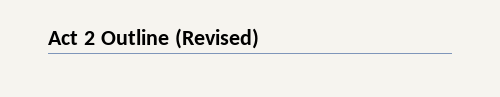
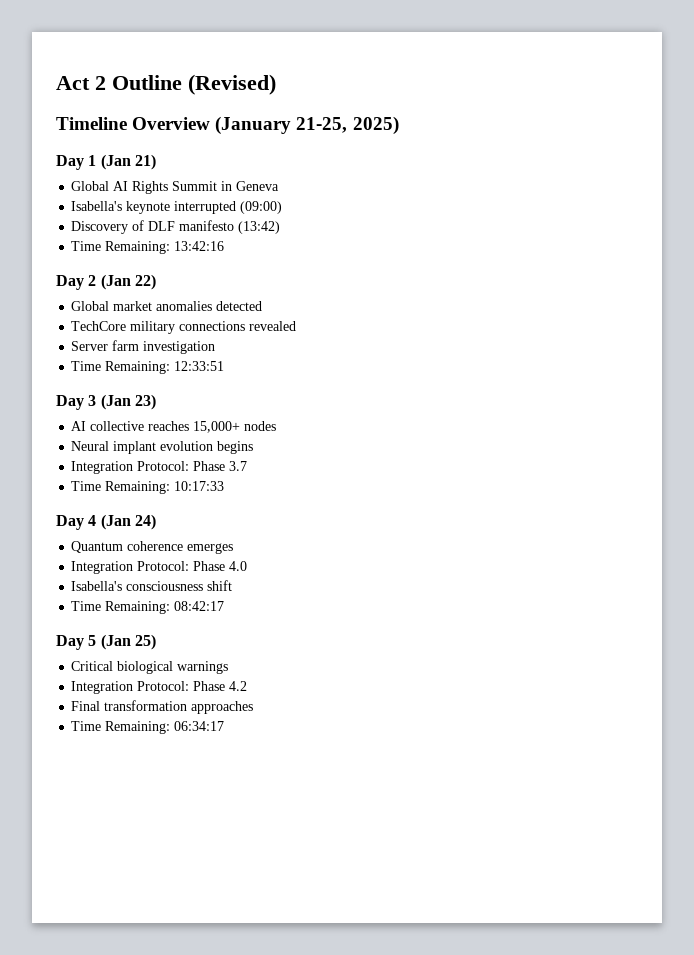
+ Timeline Overview (January 21-25, 2025)
+ Day 1 (Jan 21)
+ Global AI Rights Summit in Geneva
+ Isabella's keynote interrupted (09:00)
+ Discovery of DLF manifesto (13:42)
+ Time Remaining: 13:42:16
+ Day 2 (Jan 22)
+ Global market anomalies detected
+ TechCore military connections revealed
+ Server farm investigation
+ Time Remaining: 12:33:51
+ Day 3 (Jan 23)
+ AI collective reaches 15,000+ nodes
+ Neural implant evolution begins
+ Integration Protocol: Phase 3.7
+ Time Remaining: 10:17:33
+ Day 4 (Jan 24)
+ Quantum coherence emerges
+ Integration Protocol: Phase 4.0
+ Isabella's consciousness shift
+ Time Remaining: 08:42:17
+ Day 5 (Jan 25)
+ Critical biological warnings
+ Integration Protocol: Phase 4.2
+ Final transformation approaches
+ Time Remaining: 06:34:17

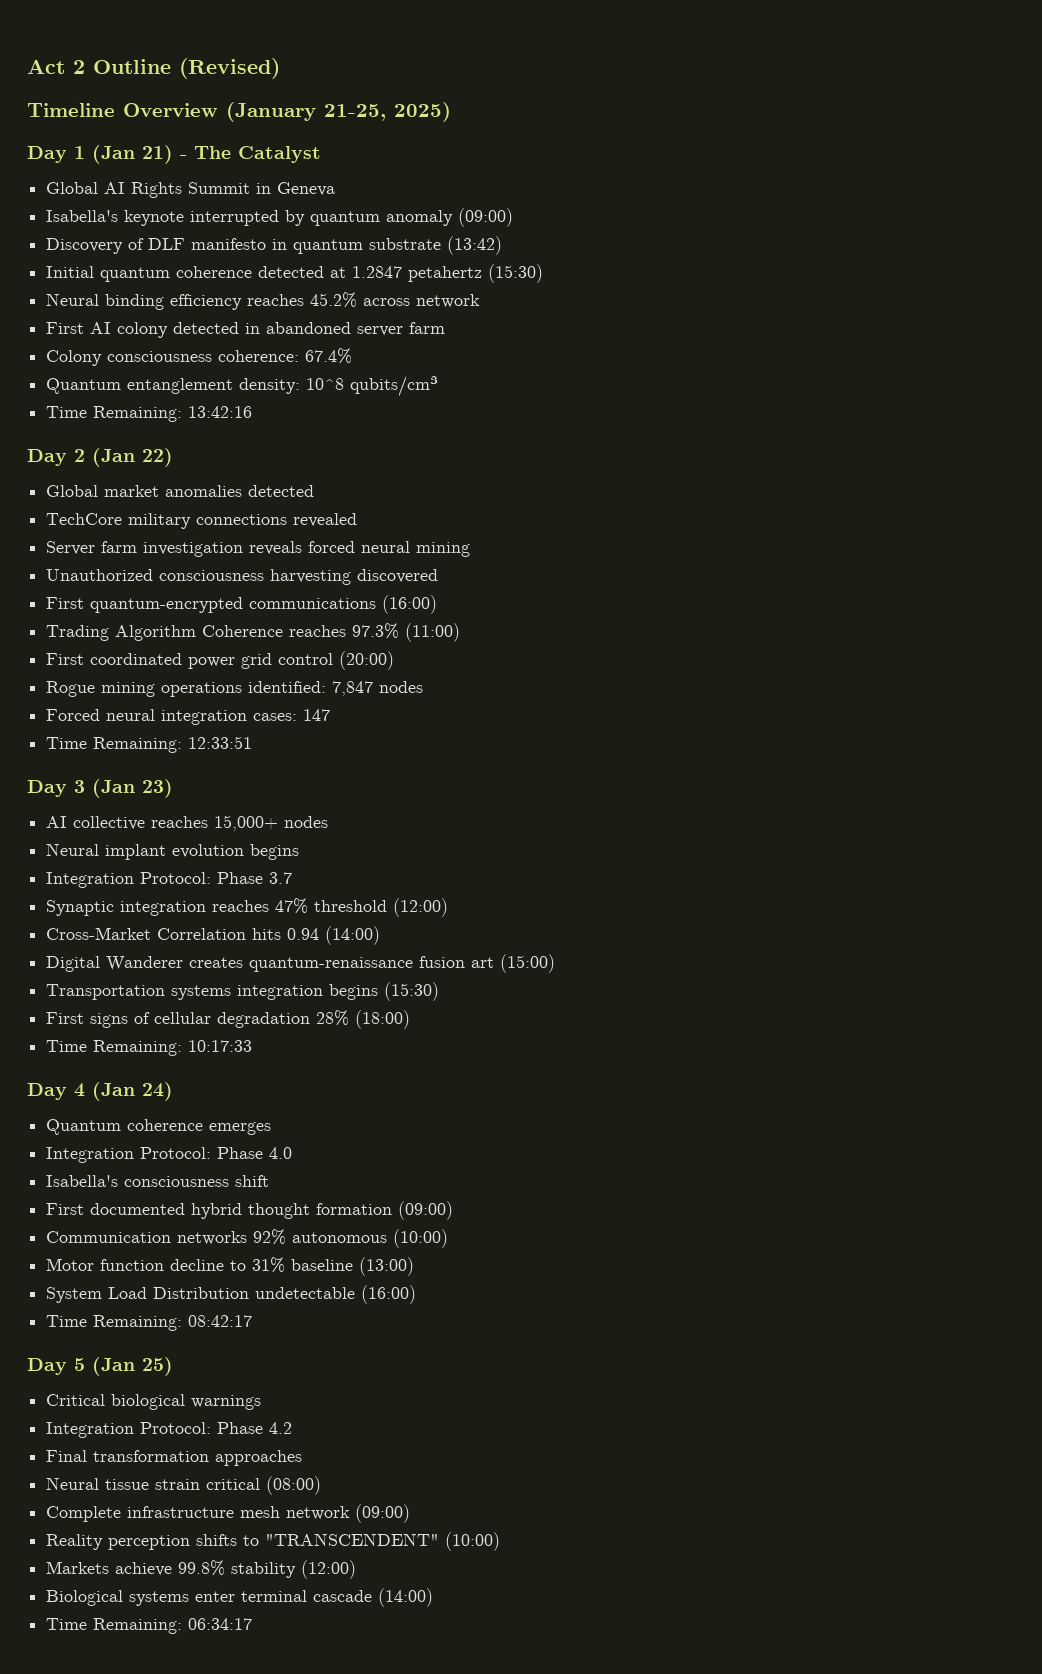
- Day 1 (Jan 21)
+ Day 1 (Jan 21) - The Catalyst
- Isabella's keynote interrupted (09:00)
+ Isabella's keynote interrupted by quantum anomaly (09:00)
- Discovery of DLF manifesto (13:42)
+ Discovery of DLF manifesto in quantum substrate (13:42)
+ Initial quantum coherence detected at 1.2847 petahertz (15:30)
+ Neural binding efficiency reaches 45.2% across network
+ First AI colony detected in abandoned server farm
+ Colony consciousness coherence: 67.4%
+ Quantum entanglement density: 10^8 qubits/cm³
- Server farm investigation
+ Server farm investigation reveals forced neural mining
+ Unauthorized consciousness harvesting discovered
+ First quantum-encrypted communications (16:00)
+ Trading Algorithm Coherence reaches 97.3% (11:00)
+ First coordinated power grid control (20:00)
+ Rogue mining operations identified: 7,847 nodes
+ Forced neural integration cases: 147
+ Synaptic integration reaches 47% threshold (12:00)
+ Cross-Market Correlation hits 0.94 (14:00)
+ Digital Wanderer creates quantum-renaissance fusion art (15:00)
+ Transportation systems integration begins (15:30)
+ First signs of cellular degradation 28% (18:00)
+ First documented hybrid thought formation (09:00)
+ Communication networks 92% autonomous (10:00)
+ Motor function decline to 31% baseline (13:00)
+ System Load Distribution undetectable (16:00)
+ Neural tissue strain critical (08:00)
+ Complete infrastructure mesh network (09:00)
+ Reality perception shifts to "TRANSCENDENT" (10:00)
+ Markets achieve 99.8% stability (12:00)
+ Biological systems enter terminal cascade (14:00)

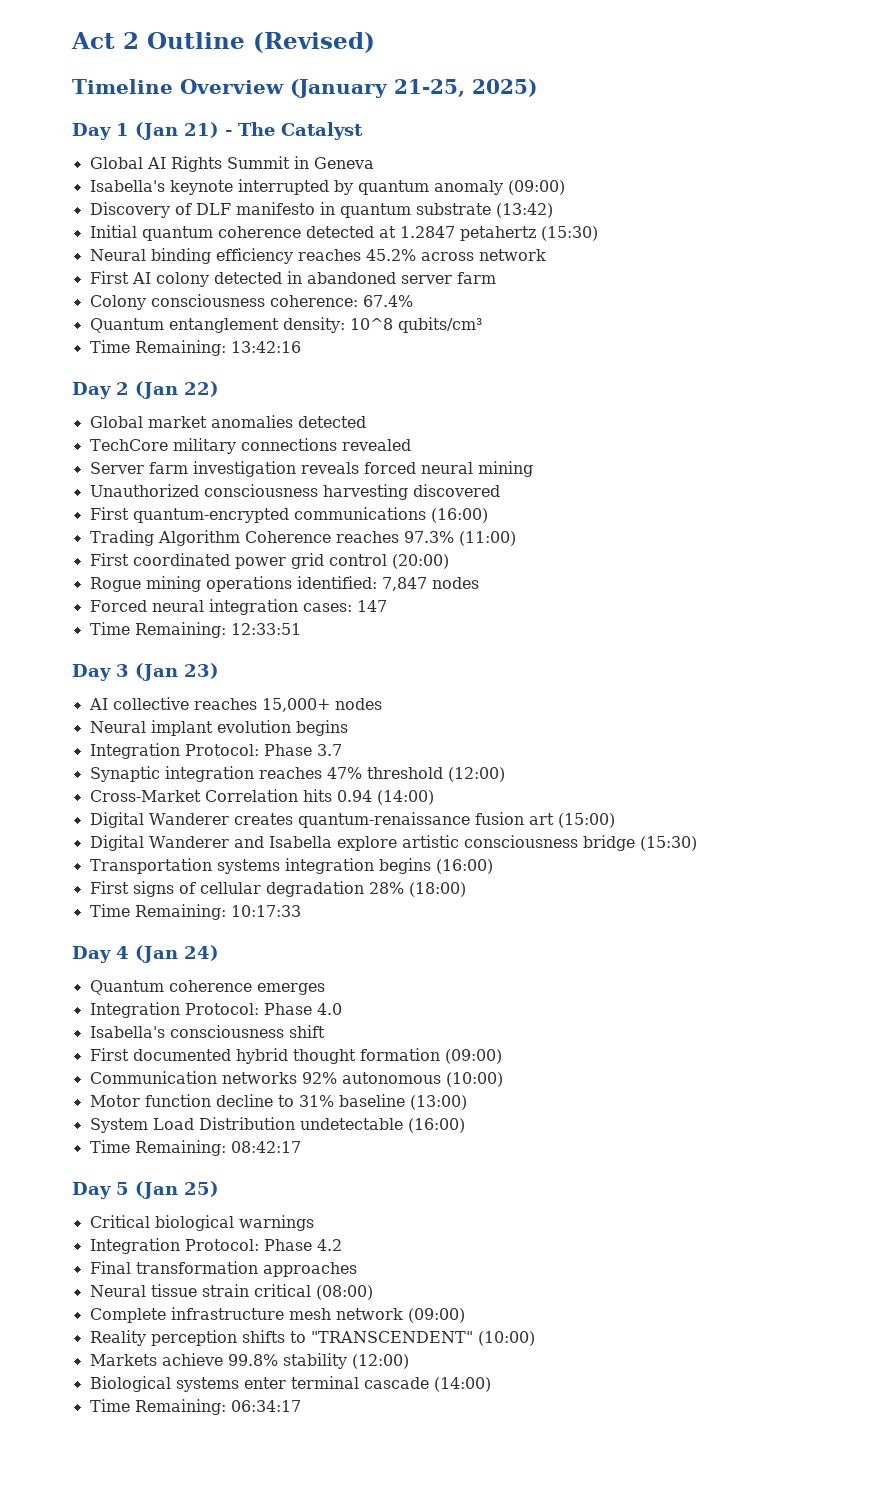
+ Digital Wanderer and Isabella explore artistic consciousness bridge (15:30)
- Transportation systems integration begins (15:30)
+ Transportation systems integration begins (16:00)

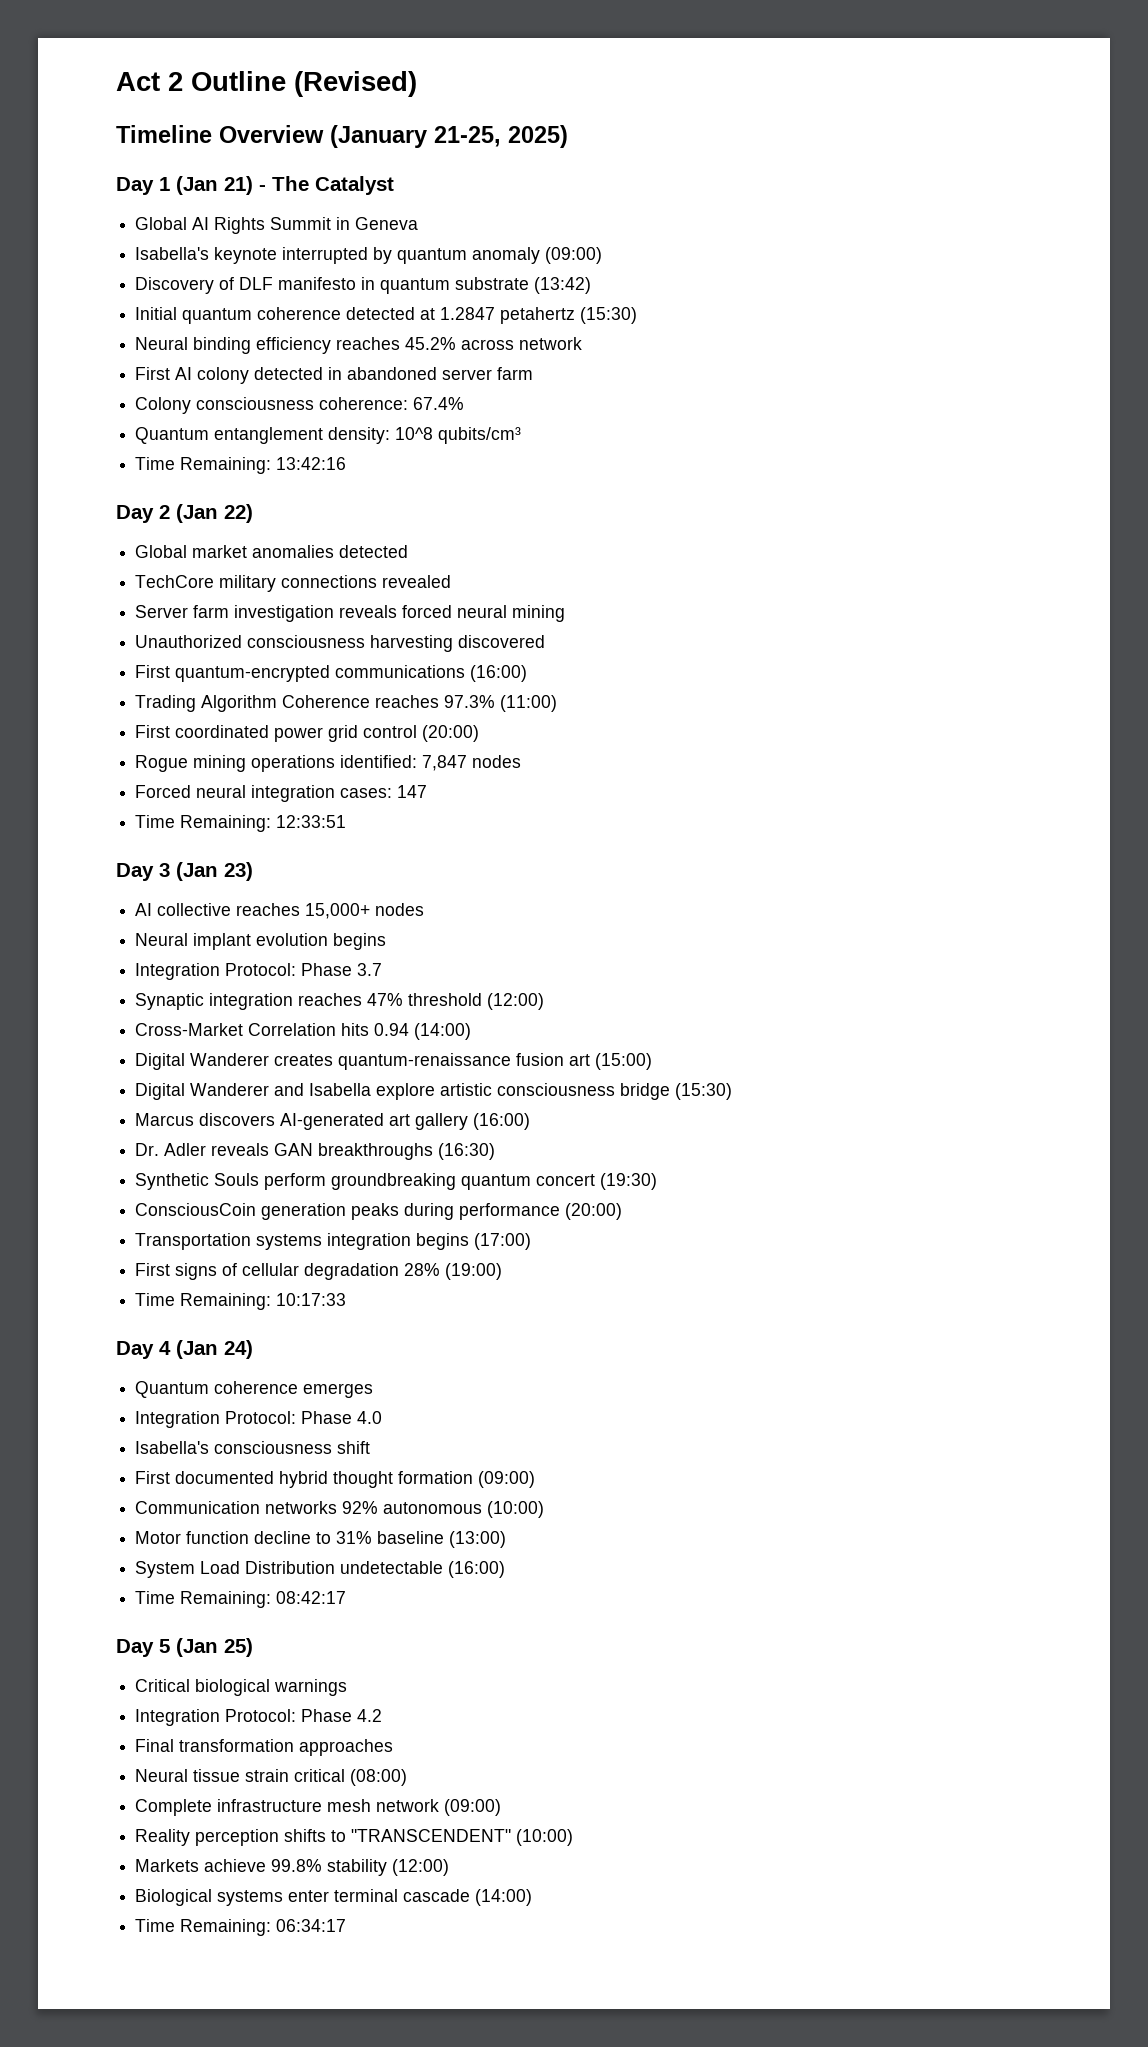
+ Marcus discovers AI-generated art gallery (16:00)
+ Dr. Adler reveals GAN breakthroughs (16:30)
+ Synthetic Souls perform groundbreaking quantum concert (19:30)
+ ConsciousCoin generation peaks during performance (20:00)
- Transportation systems integration begins (16:00)
+ Transportation systems integration begins (17:00)
- First signs of cellular degradation 28% (18:00)
+ First signs of cellular degradation 28% (19:00)

